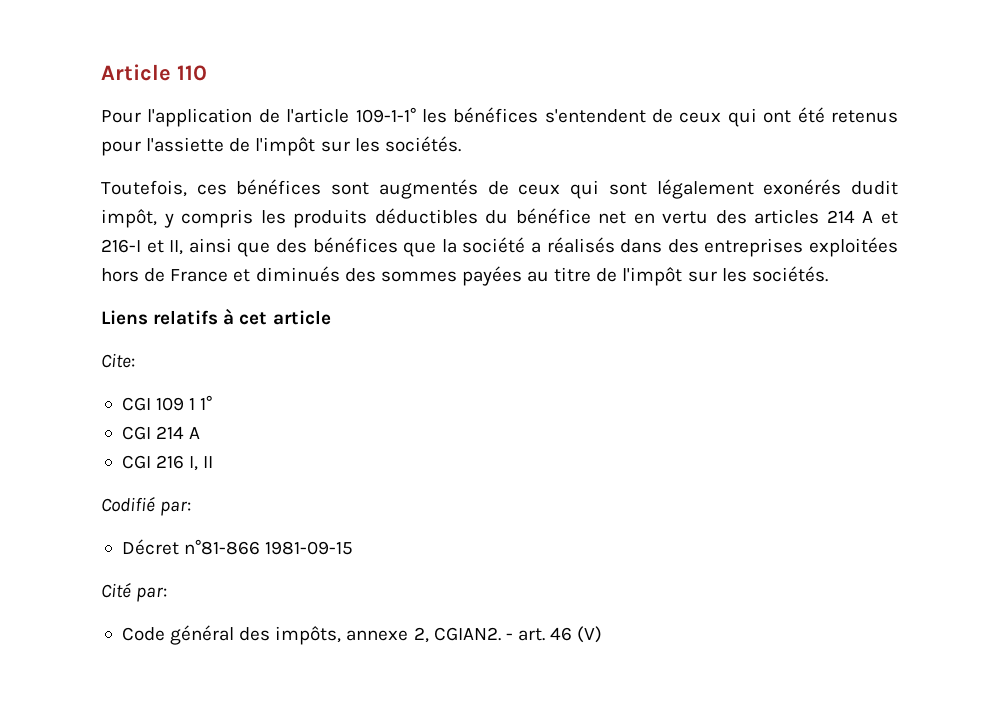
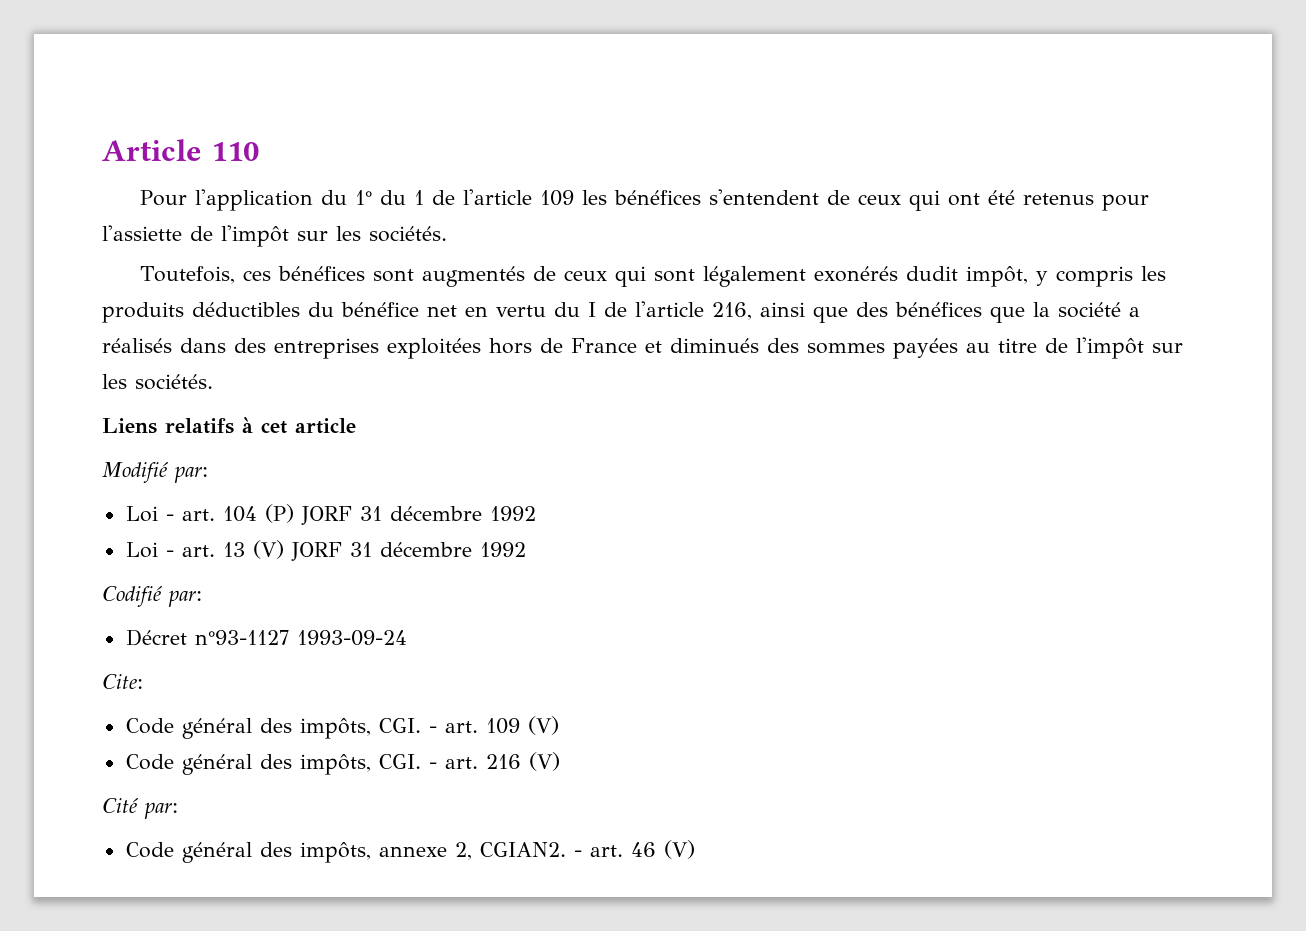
- Pour l'application de l'article 109-1-1° les bénéfices s'entendent de ceux qui ont été retenus pour l'assiette de l'impôt sur les sociétés.
+ Pour l'application du 1° du 1 de l'article 109 les bénéfices s'entendent de ceux qui ont été retenus pour l'assiette de l'impôt sur les sociétés.
- Toutefois, ces bénéfices sont augmentés de ceux qui sont légalement exonérés dudit impôt, y compris les produits déductibles du bénéfice net en vertu des articles 214 A et 216-I et II, ainsi que des bénéfices que la société a réalisés dans des entreprises exploitées hors de France et diminués des sommes payées au titre de l'impôt sur les sociétés.
+ Toutefois, ces bénéfices sont augmentés de ceux qui sont légalement exonérés dudit impôt, y compris les produits déductibles du bénéfice net en vertu du I de l'article 216, ainsi que des bénéfices que la société a réalisés dans des entreprises exploitées hors de France et diminués des sommes payées au titre de l'impôt sur les sociétés.
+ Modifié par:
+ Loi - art. 104 (P) JORF 31 décembre 1992
+ Loi - art. 13 (V) JORF 31 décembre 1992
+ Codifié par:
+ Décret n°93-1127 1993-09-24
  Cite:
- CGI 109 1 1°
- CGI 214 A
- CGI 216 I, II
- Codifié par:
- Décret n°81-866 1981-09-15
+ Code général des impôts, CGI. - art. 109 (V)
+ Code général des impôts, CGI. - art. 216 (V)

